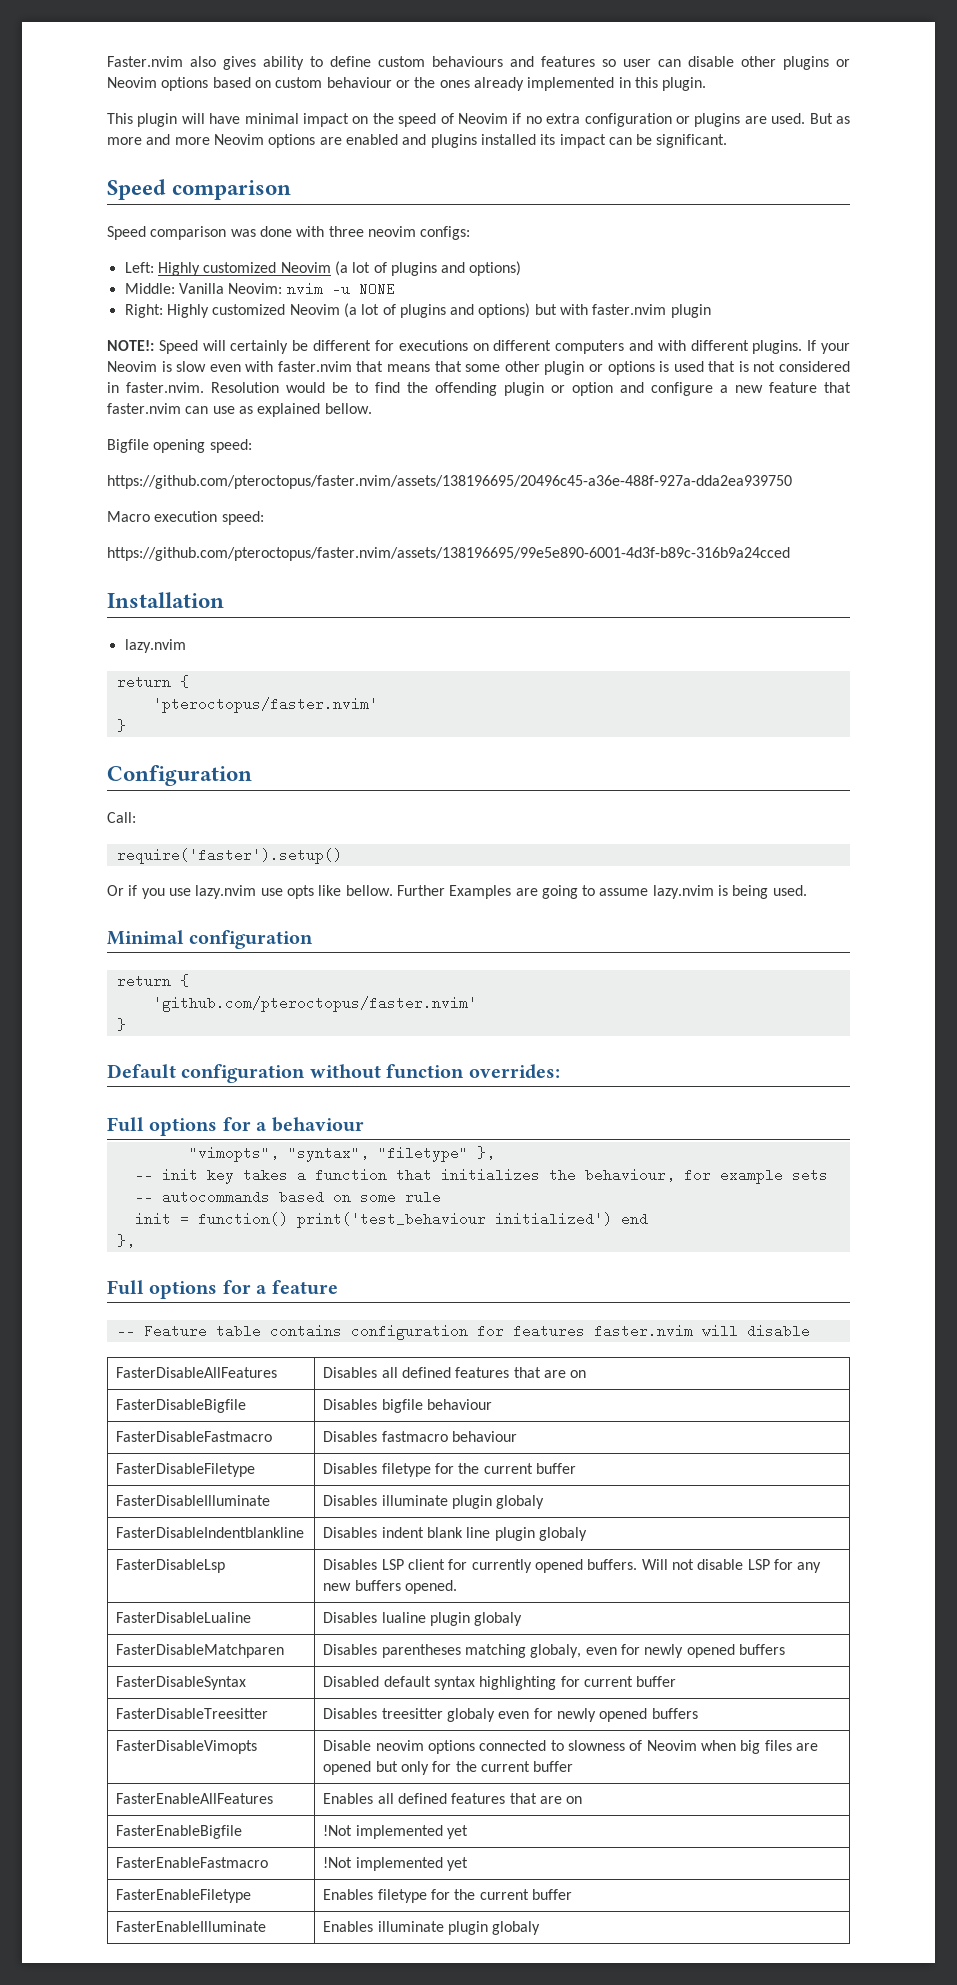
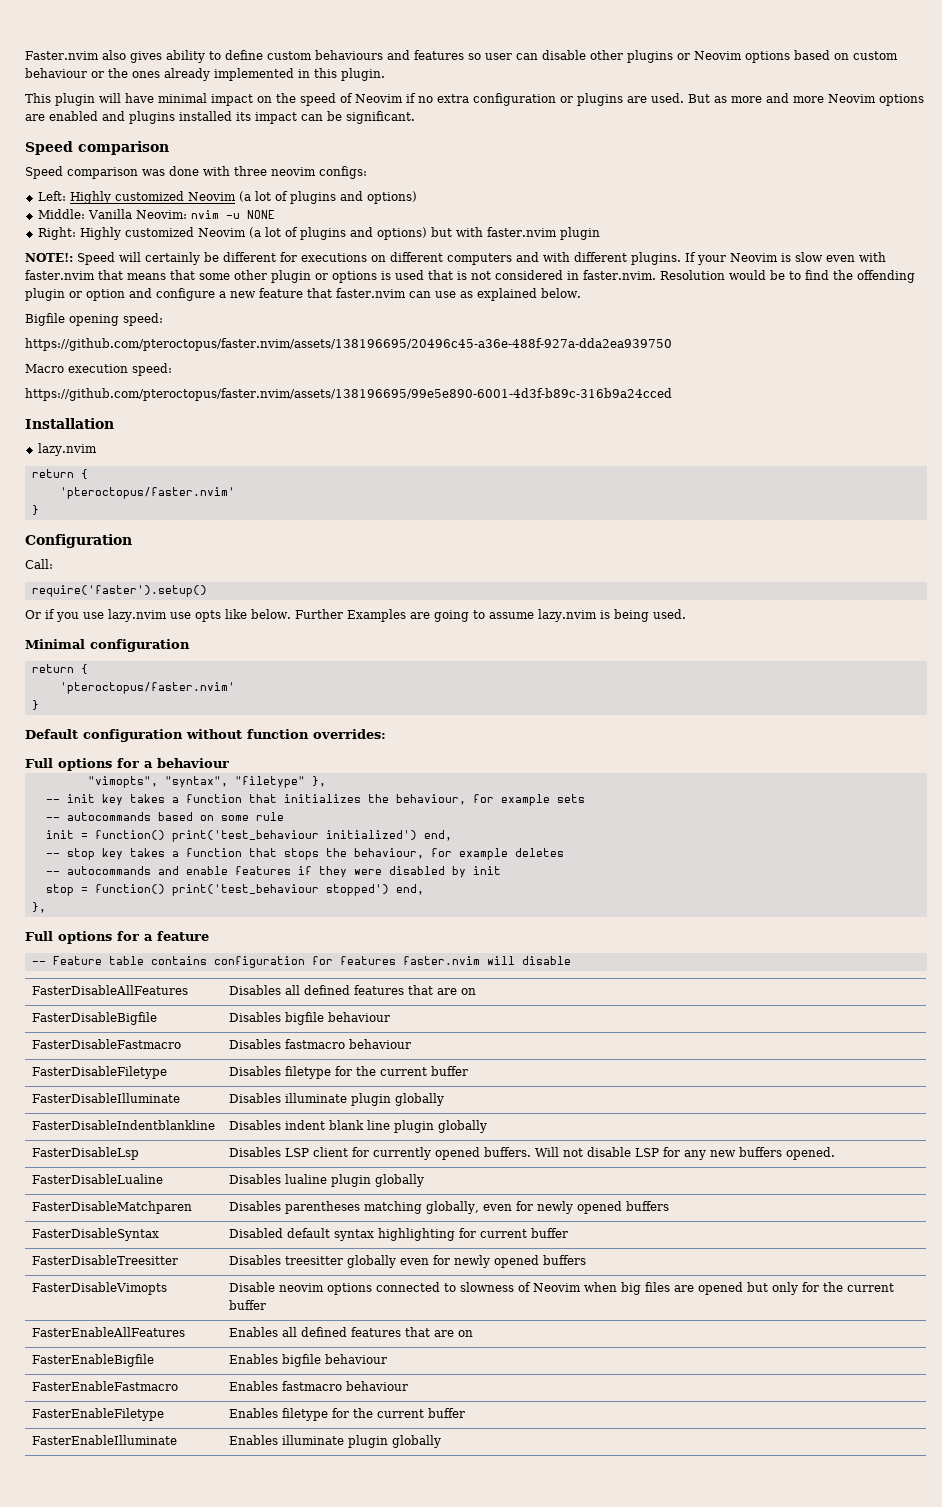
- If your Neovim is slow even with faster.nvim that means that some other plugin or options is used that is not considered in faster.nvim. Resolution would be to find the offending plugin or option and configure a new feature that faster.nvim can use as explained bellow.
+ If your Neovim is slow even with faster.nvim that means that some other plugin or options is used that is not considered in faster.nvim. Resolution would be to find the offending plugin or option and configure a new feature that faster.nvim can use as explained below.
- Or if you use lazy.nvim use opts like bellow.
+ Or if you use lazy.nvim use opts like below.
  Minimal configuration
  return {
- 'github.com/pteroctopus/faster.nvim'
+ 'pteroctopus/faster.nvim'
- init = function() print('test_behaviour initialized') end
+ init = function() print('test_behaviour initialized') end,
+ -- stop key takes a function that stops the behaviour, for example deletes
+ -- autocommands and enable features if they were disabled by init
+ stop = function() print('test_behaviour stopped') end,
- FasterDisableIlluminate | Disables illuminate plugin globaly
+ FasterDisableIlluminate | Disables illuminate plugin globally
- FasterDisableIndentblankline | Disables indent blank line plugin globaly
+ FasterDisableIndentblankline | Disables indent blank line plugin globally
- FasterDisableLualine | Disables lualine plugin globaly
+ FasterDisableLualine | Disables lualine plugin globally
- FasterDisableMatchparen | Disables parentheses matching globaly, even for newly opened buffers
+ FasterDisableMatchparen | Disables parentheses matching globally, even for newly opened buffers
- FasterDisableTreesitter | Disables treesitter globaly even for newly opened buffers
+ FasterDisableTreesitter | Disables treesitter globally even for newly opened buffers
- FasterEnableBigfile | !Not implemented yet
- FasterEnableFastmacro | !Not implemented yet
+ FasterEnableBigfile | Enables bigfile behaviour
+ FasterEnableFastmacro | Enables fastmacro behaviour
- FasterEnableIlluminate | Enables illuminate plugin globaly
+ FasterEnableIlluminate | Enables illuminate plugin globally

